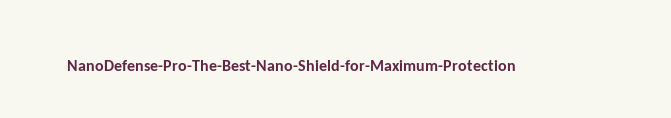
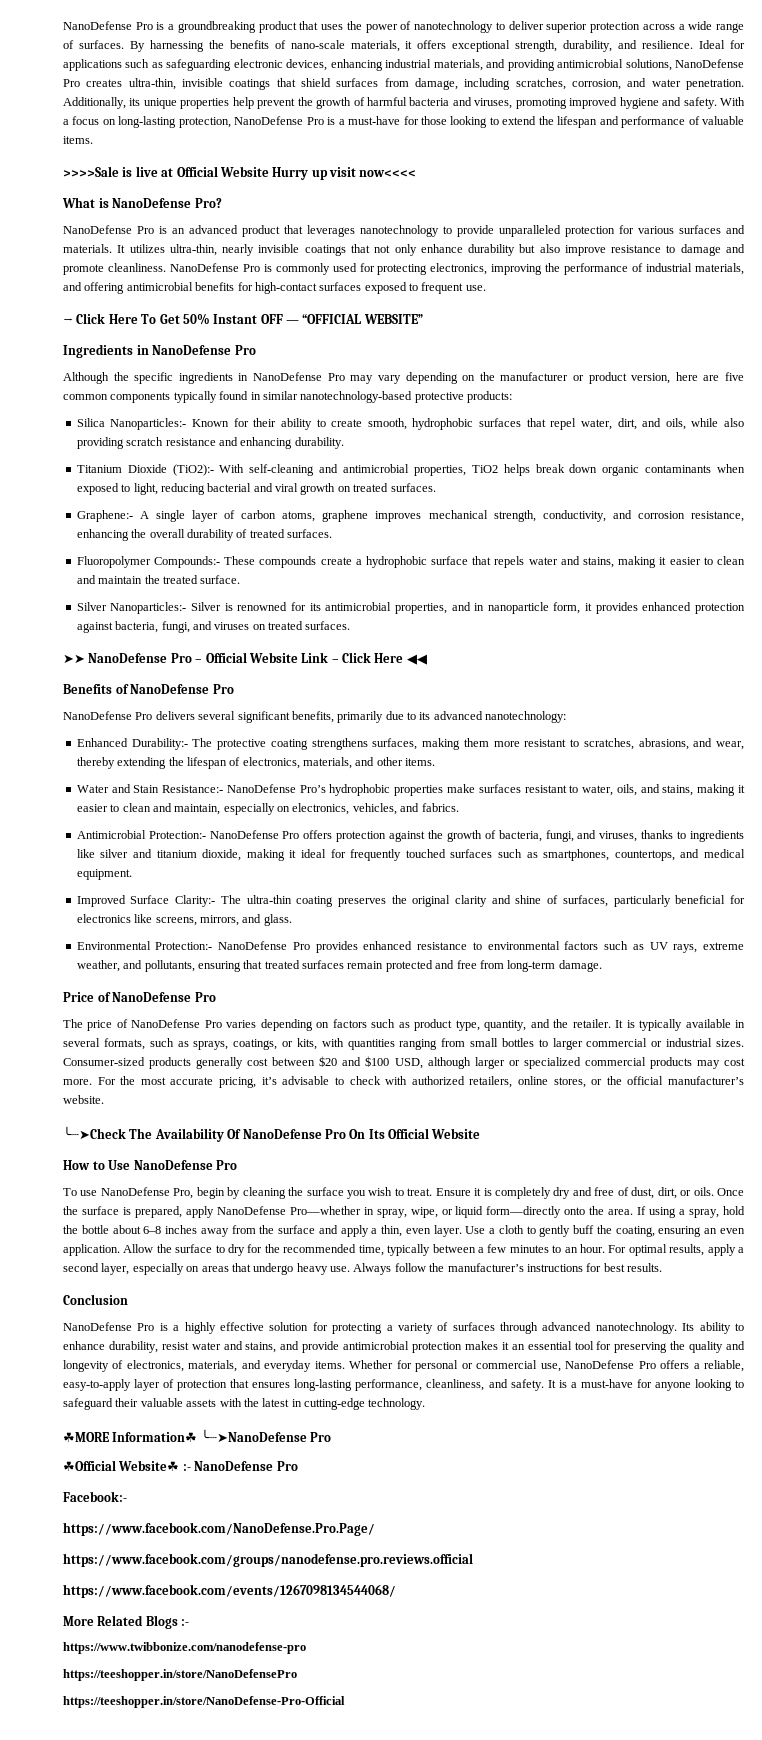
- NanoDefense-Pro-The-Best-Nano-Shield-for-Maximum-Protection
+ NanoDefense Pro is a groundbreaking product that uses the power of nanotechnology to deliver superior protection across a wide range of surfaces. By harnessing the benefits of nano-scale materials, it offers exceptional strength, durability, and resilience. Ideal for applications such as safeguarding electronic devices, enhancing industrial materials, and providing antimicrobial solutions, NanoDefense Pro creates ultra-thin, invisible coatings that shield surfaces from damage, including scratches, corrosion, and water penetration. Additionally, its unique properties help prevent the growth of harmful bacteria and viruses, promoting improved hygiene and safety. With a focus on long-lasting protection, NanoDefense Pro is a must-have for those looking to extend the lifespan and performance of valuable items.
+ >>>>Sale is live at Official Website Hurry up visit now<<<<
+ What is NanoDefense Pro?
+ NanoDefense Pro is an advanced product that leverages nanotechnology to provide unparalleled protection for various surfaces and materials. It utilizes ultra-thin, nearly invisible coatings that not only enhance durability but also improve resistance to damage and promote cleanliness. NanoDefense Pro is commonly used for protecting electronics, improving the performance of industrial materials, and offering antimicrobial benefits for high-contact surfaces exposed to frequent use.
+ → Click Here To Get 50% Instant OFF — “OFFICIAL WEBSITE”
+ Ingredients in NanoDefense Pro
+ Although the specific ingredients in NanoDefense Pro may vary depending on the manufacturer or product version, here are five common components typically found in similar nanotechnology-based protective products:
+ Silica Nanoparticles:- Known for their ability to create smooth, hydrophobic surfaces that repel water, dirt, and oils, while also providing scratch resistance and enhancing durability.
+ Titanium Dioxide (TiO2):- With self-cleaning and antimicrobial properties, TiO2 helps break down organic contaminants when exposed to light, reducing bacterial and viral growth on treated surfaces.
+ Graphene:- A single layer of carbon atoms, graphene improves mechanical strength, conductivity, and corrosion resistance, enhancing the overall durability of treated surfaces.
+ Fluoropolymer Compounds:- These compounds create a hydrophobic surface that repels water and stains, making it easier to clean and maintain the treated surface.
+ Silver Nanoparticles:- Silver is renowned for its antimicrobial properties, and in nanoparticle form, it provides enhanced protection against bacteria, fungi, and viruses on treated surfaces.
+ ➤➤ NanoDefense Pro – Official Website Link – Click Here ◀◀
+ Benefits of NanoDefense Pro
+ NanoDefense Pro delivers several significant benefits, primarily due to its advanced nanotechnology:
+ Enhanced Durability:- The protective coating strengthens surfaces, making them more resistant to scratches, abrasions, and wear, thereby extending the lifespan of electronics, materials, and other items.
+ Water and Stain Resistance:- NanoDefense Pro’s hydrophobic properties make surfaces resistant to water, oils, and stains, making it easier to clean and maintain, especially on electronics, vehicles, and fabrics.
+ Antimicrobial Protection:- NanoDefense Pro offers protection against the growth of bacteria, fungi, and viruses, thanks to ingredients like silver and titanium dioxide, making it ideal for frequently touched surfaces such as smartphones, countertops, and medical equipment.
+ Improved Surface Clarity:- The ultra-thin coating preserves the original clarity and shine of surfaces, particularly beneficial for electronics like screens, mirrors, and glass.
+ Environmental Protection:- NanoDefense Pro provides enhanced resistance to environmental factors such as UV rays, extreme weather, and pollutants, ensuring that treated surfaces remain protected and free from long-term damage.
+ Price of NanoDefense Pro
+ The price of NanoDefense Pro varies depending on factors such as product type, quantity, and the retailer. It is typically available in several formats, such as sprays, coatings, or kits, with quantities ranging from small bottles to larger commercial or industrial sizes. Consumer-sized products generally cost between $20 and $100 USD, although larger or specialized commercial products may cost more. For the most accurate pricing, it’s advisable to check with authorized retailers, online stores, or the official manufacturer’s website.
+ ╰┈➤Check The Availability Of NanoDefense Pro On Its Official Website
+ How to Use NanoDefense Pro
+ To use NanoDefense Pro, begin by cleaning the surface you wish to treat. Ensure it is completely dry and free of dust, dirt, or oils. Once the surface is prepared, apply NanoDefense Pro—whether in spray, wipe, or liquid form—directly onto the area. If using a spray, hold the bottle about 6–8 inches away from the surface and apply a thin, even layer. Use a cloth to gently buff the coating, ensuring an even application. Allow the surface to dry for the recommended time, typically between a few minutes to an hour. For optimal results, apply a second layer, especially on areas that undergo heavy use. Always follow the manufacturer’s instructions for best results.
+ Conclusion
+ NanoDefense Pro is a highly effective solution for protecting a variety of surfaces through advanced nanotechnology. Its ability to enhance durability, resist water and stains, and provide antimicrobial protection makes it an essential tool for preserving the quality and longevity of electronics, materials, and everyday items. Whether for personal or commercial use, NanoDefense Pro offers a reliable, easy-to-apply layer of protection that ensures long-lasting performance, cleanliness, and safety. It is a must-have for anyone looking to safeguard their valuable assets with the latest in cutting-edge technology.
+ ☘MORE Information☘ ╰┈➤NanoDefense Pro
+ ☘Official Website☘ :- NanoDefense Pro
+ Facebook:-
+ https://www.facebook.com/NanoDefense.Pro.Page/
+ https://www.facebook.com/groups/nanodefense.pro.reviews.official
+ https://www.facebook.com/events/1267098134544068/
+ More Related Blogs :-
+ https://www.twibbonize.com/nanodefense-pro
+ https://teeshopper.in/store/NanoDefensePro
+ https://teeshopper.in/store/NanoDefense-Pro-Official

